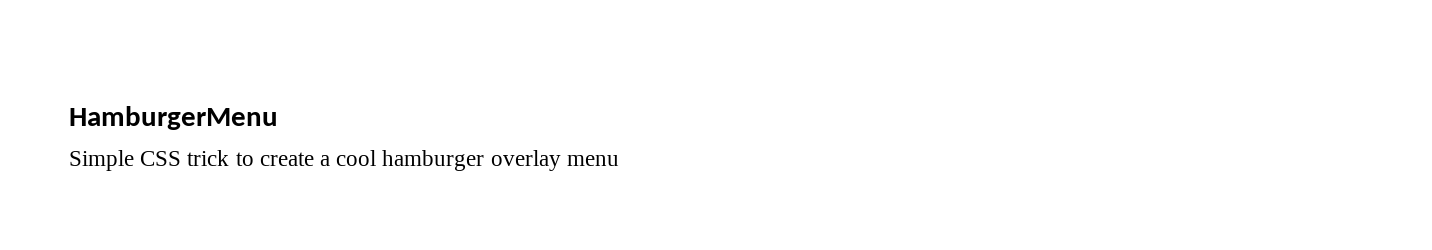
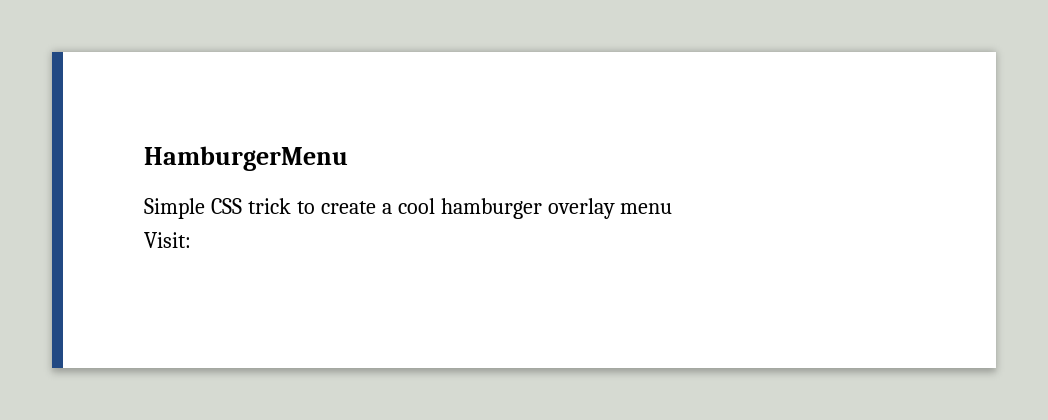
+ Visit:

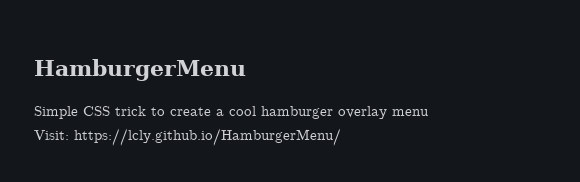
- Visit:
+ Visit: https://lcly.github.io/HamburgerMenu/

